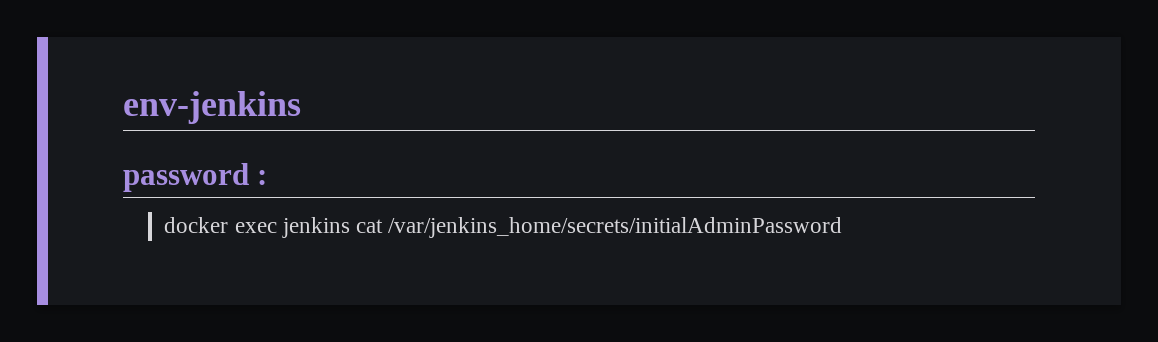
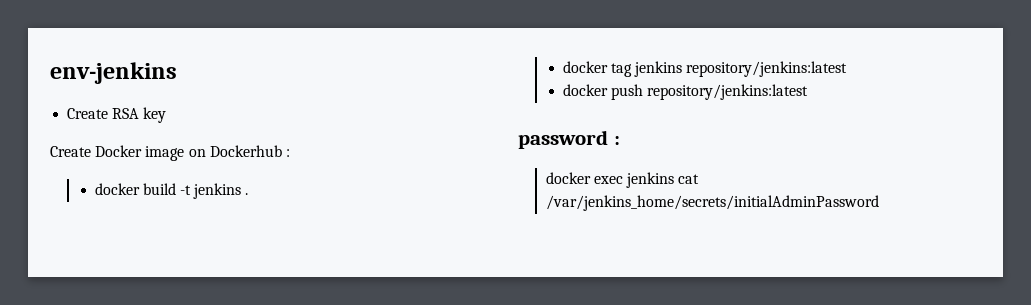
+ Create RSA key
+ Create Docker image on Dockerhub :
+ docker build -t jenkins .
+ docker tag jenkins repository/jenkins:latest
+ docker push repository/jenkins:latest

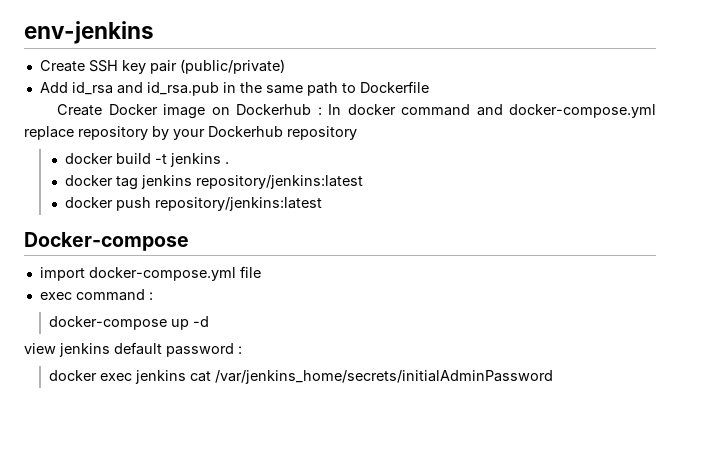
- Create RSA key
+ Create SSH key pair (public/private)
+ Add id_rsa and id_rsa.pub in the same path to Dockerfile
- Create Docker image on Dockerhub :
+ Create Docker image on Dockerhub : In docker command and docker-compose.yml replace repository by your Dockerhub repository
- password :
+ Docker-compose
+ import docker-compose.yml file
+ exec command :
+ docker-compose up -d
+ view jenkins default password :

